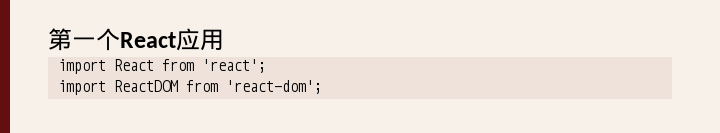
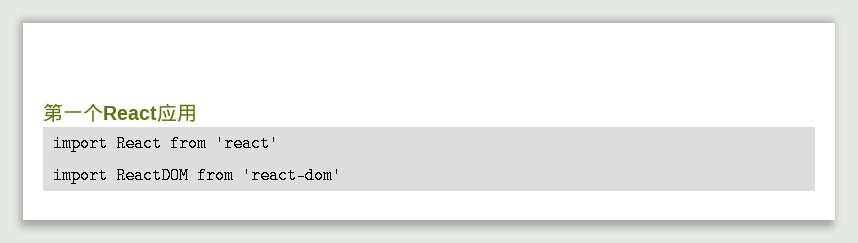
- import React from 'react';
+ import React from 'react'
- import ReactDOM from 'react-dom';
+ import ReactDOM from 'react-dom'

